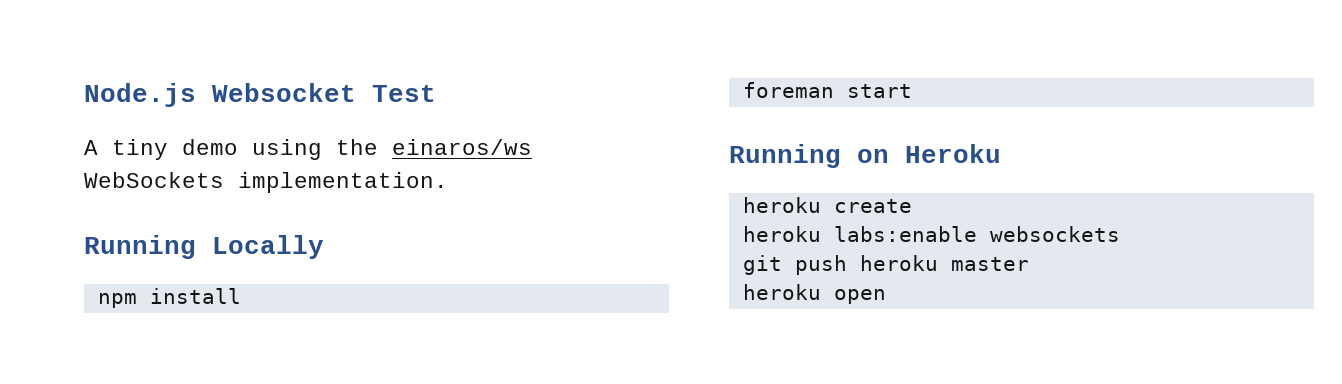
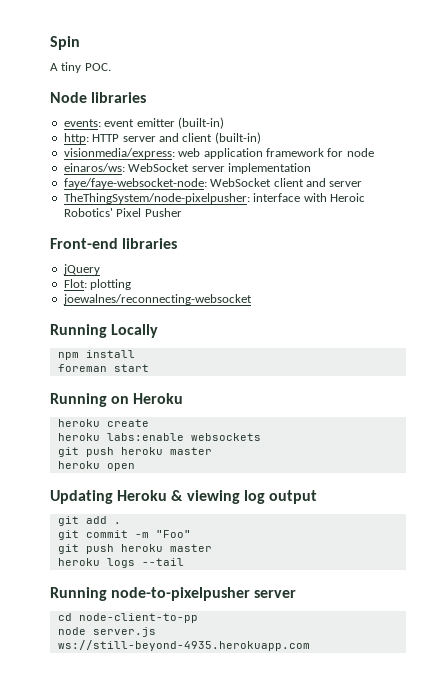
- Node.js Websocket Test
+ Spin
- A tiny demo using the einaros/ws WebSockets implementation.
+ A tiny POC.
+ Node libraries
+ events: event emitter (built-in)
+ http: HTTP server and client (built-in)
+ visionmedia/express: web application framework for node
+ einaros/ws: WebSocket server implementation
+ faye/faye-websocket-node: WebSocket client and server
+ TheThingSystem/node-pixelpusher: interface with Heroic Robotics' Pixel Pusher
+ Front-end libraries
+ jQuery
+ Flot: plotting
+ joewalnes/reconnecting-websocket
+ Updating Heroku & viewing log output
+ git add .
+ git commit -m "Foo"
+ git push heroku master
+ heroku logs --tail
+ Running node-to-pixelpusher server
+ cd node-client-to-pp
+ node server.js ws://still-beyond-4935.herokuapp.com

